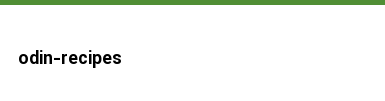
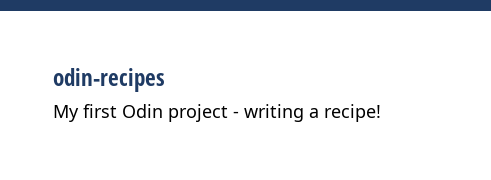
+ My first Odin project - writing a recipe!

